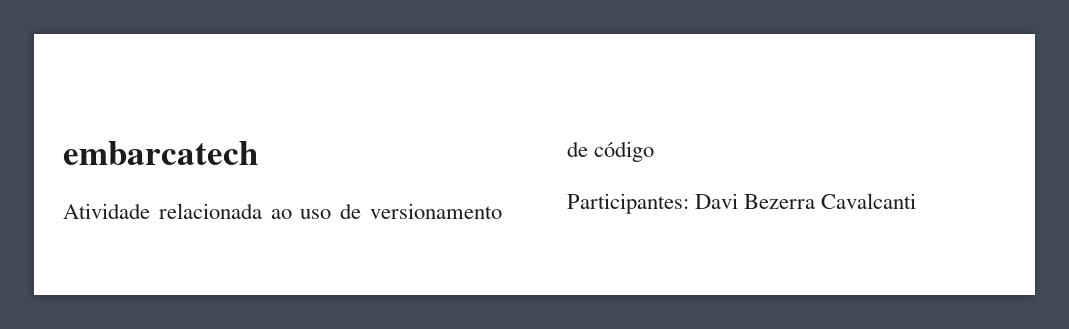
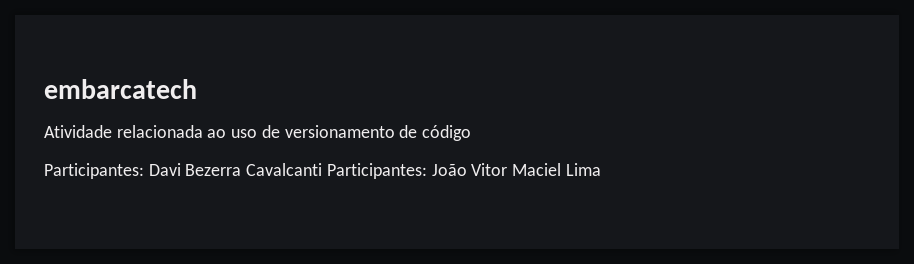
- Participantes: Davi Bezerra Cavalcanti
+ Participantes: Davi Bezerra Cavalcanti Participantes: João Vitor Maciel Lima

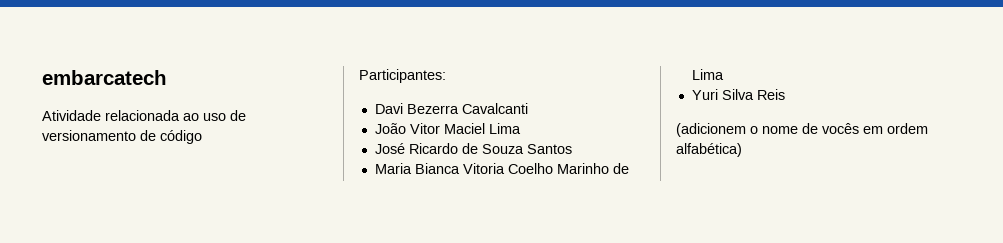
- Participantes: Davi Bezerra Cavalcanti Participantes: João Vitor Maciel Lima
+ Participantes:
+ Davi Bezerra Cavalcanti
+ João Vitor Maciel Lima
+ José Ricardo de Souza Santos
+ Maria Bianca Vitoria Coelho Marinho de Lima
+ Yuri Silva Reis
+ (adicionem o nome de vocês em ordem alfabética)

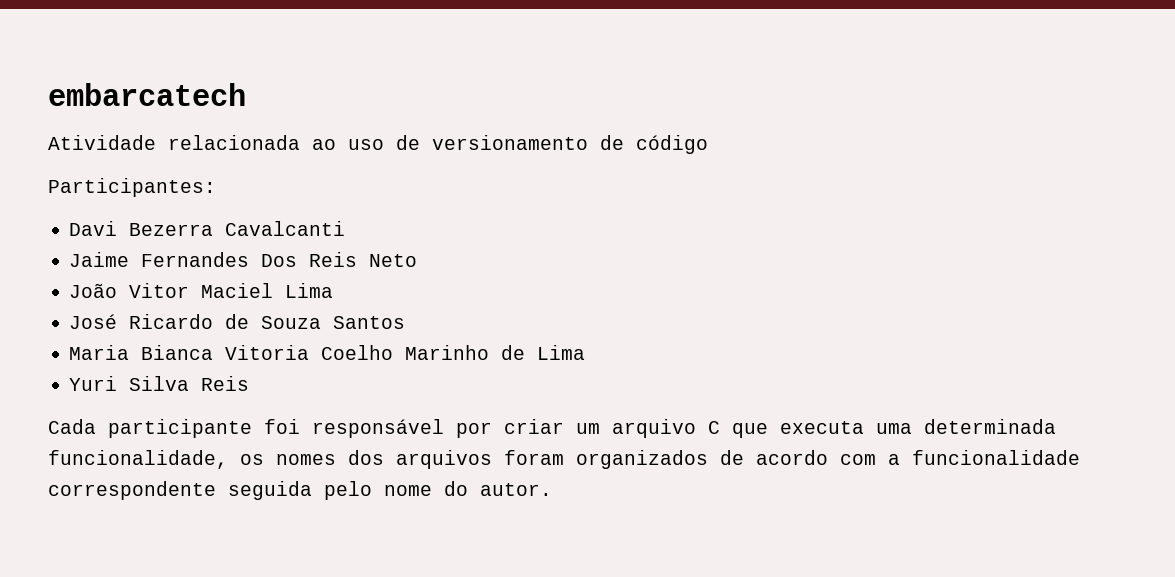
+ Jaime Fernandes Dos Reis Neto
- (adicionem o nome de vocês em ordem alfabética)
+ Cada participante foi responsável por criar um arquivo C que executa uma determinada funcionalidade, os nomes dos arquivos foram organizados de acordo com a funcionalidade correspondente seguida pelo nome do autor.

